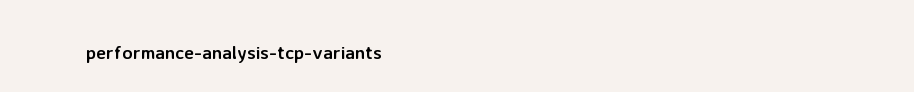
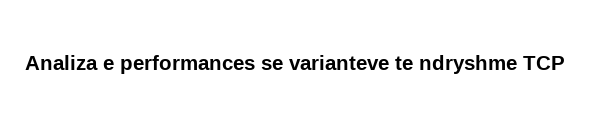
- performance-analysis-tcp-variants
+ Analiza e performances se varianteve te ndryshme TCP

